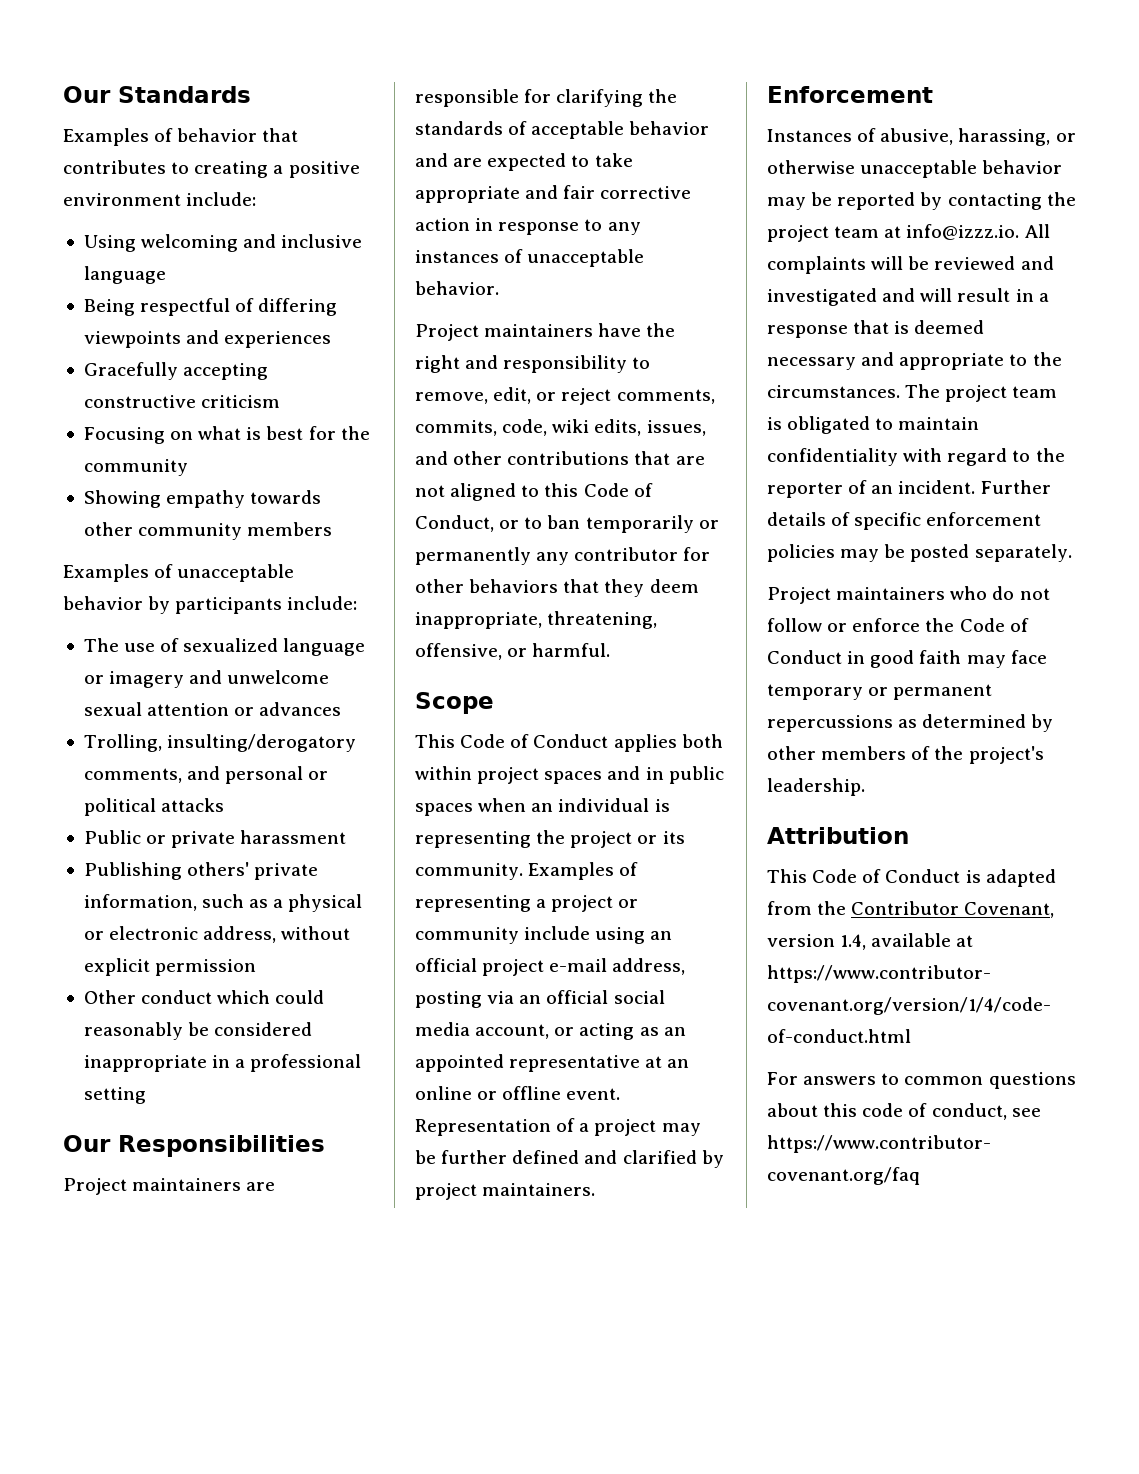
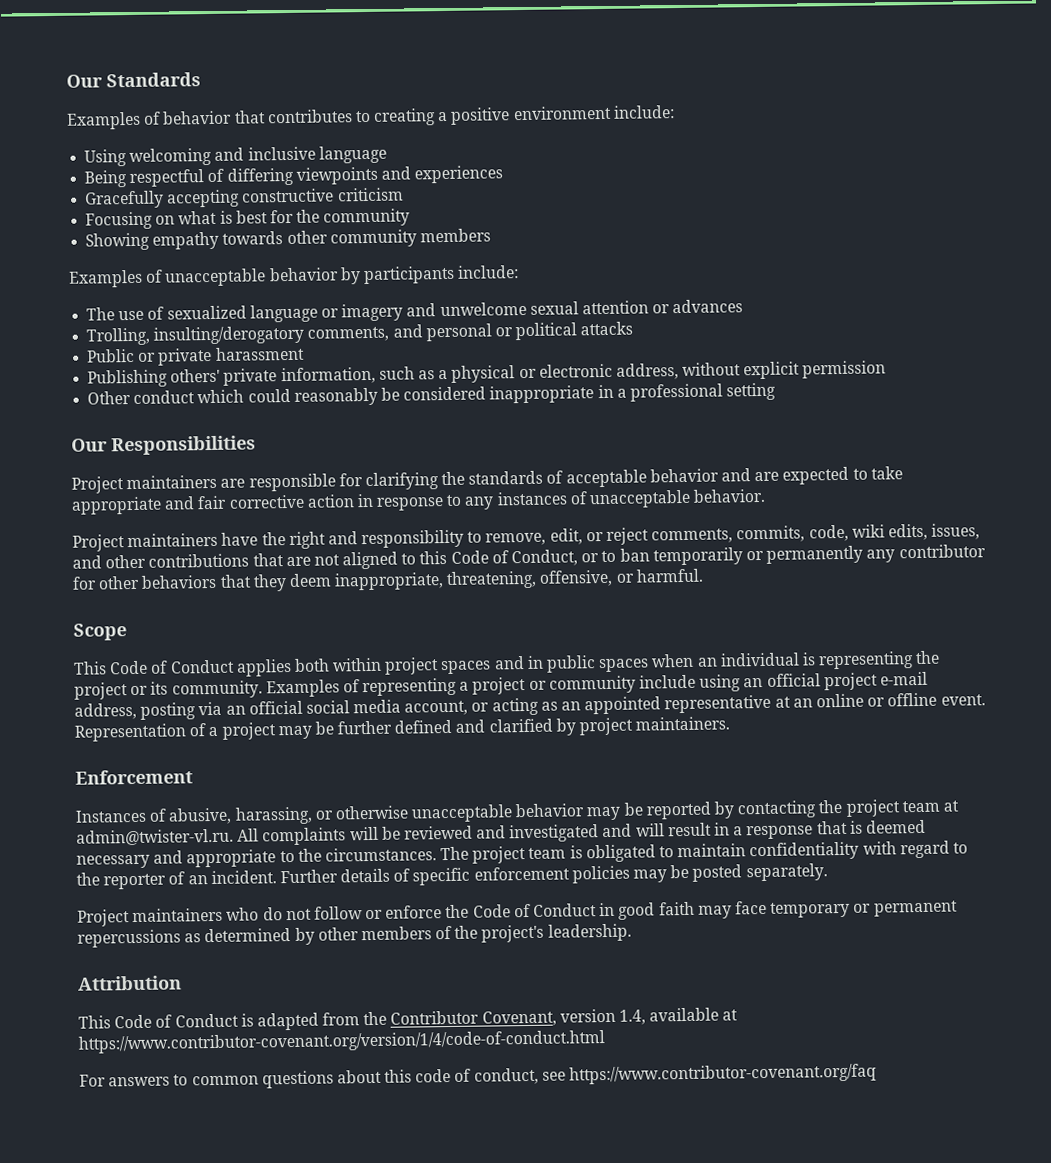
- Instances of abusive, harassing, or otherwise unacceptable behavior may be reported by contacting the project team at info@izzz.io. All complaints will be reviewed and investigated and will result in a response that is deemed necessary and appropriate to the circumstances.
+ Instances of abusive, harassing, or otherwise unacceptable behavior may be reported by contacting the project team at admin@twister-vl.ru. All complaints will be reviewed and investigated and will result in a response that is deemed necessary and appropriate to the circumstances.

